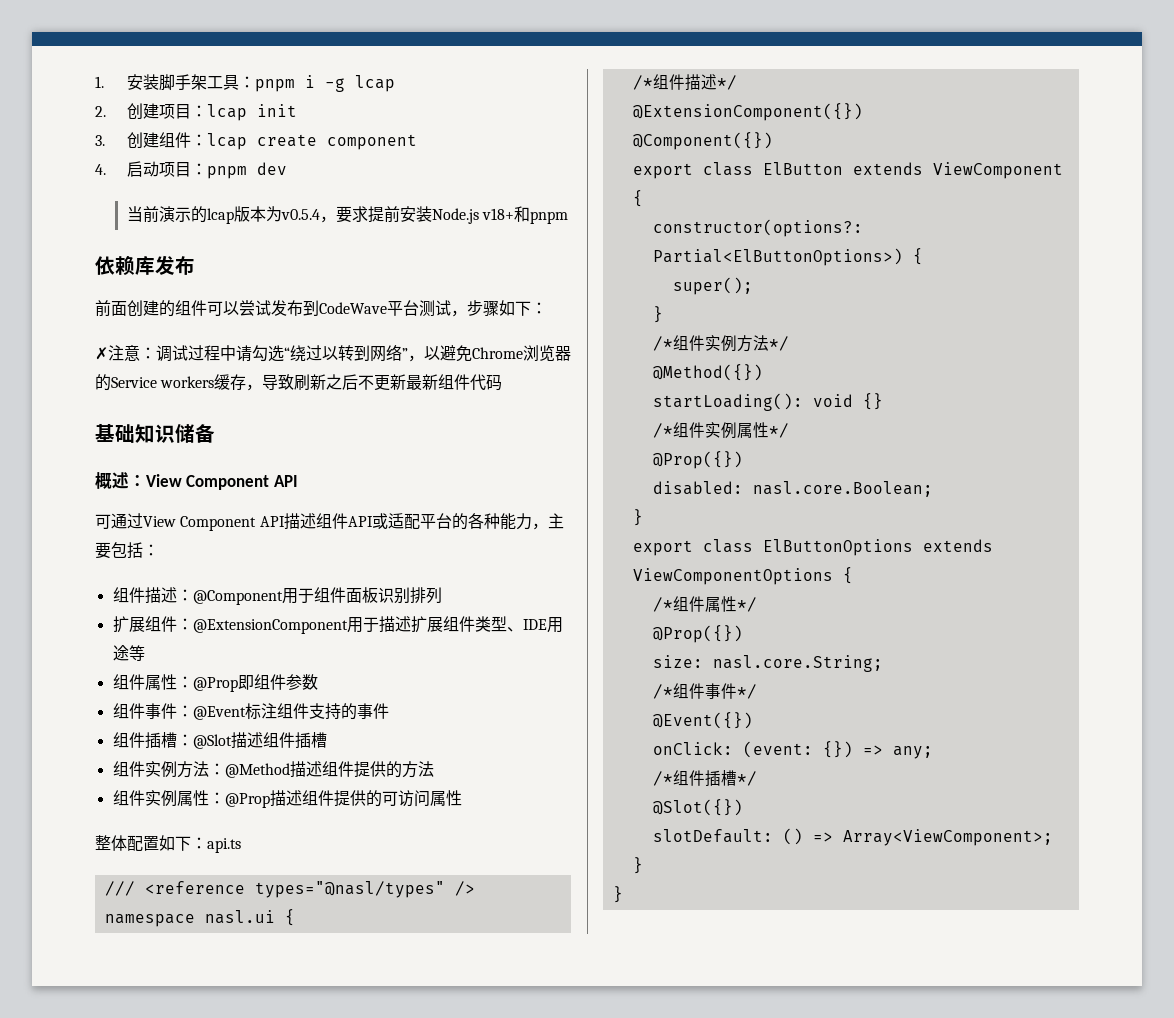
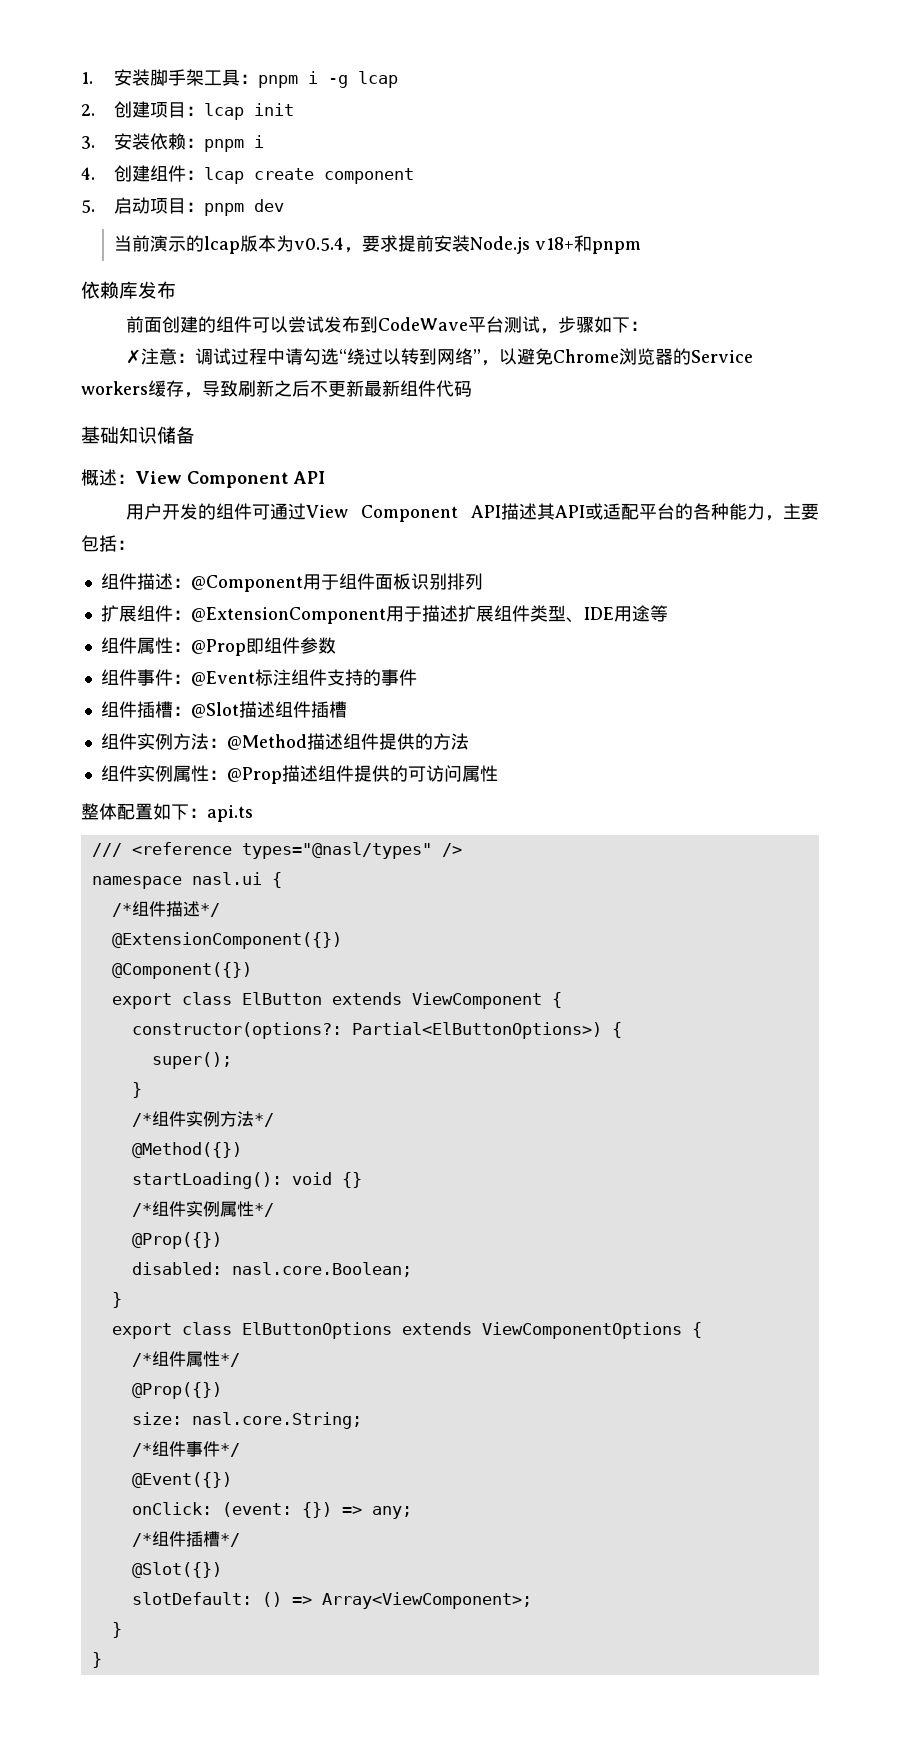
- 3.创建组件：lcap create component
+ 3.安装依赖：pnpm i
+ 4.创建组件：lcap create component
- 4.启动项目：pnpm dev
+ 5.启动项目：pnpm dev
- 可通过View Component API描述组件API或适配平台的各种能力，主要包括：
+ 用户开发的组件可通过View Component API描述其API或适配平台的各种能力，主要包括：

